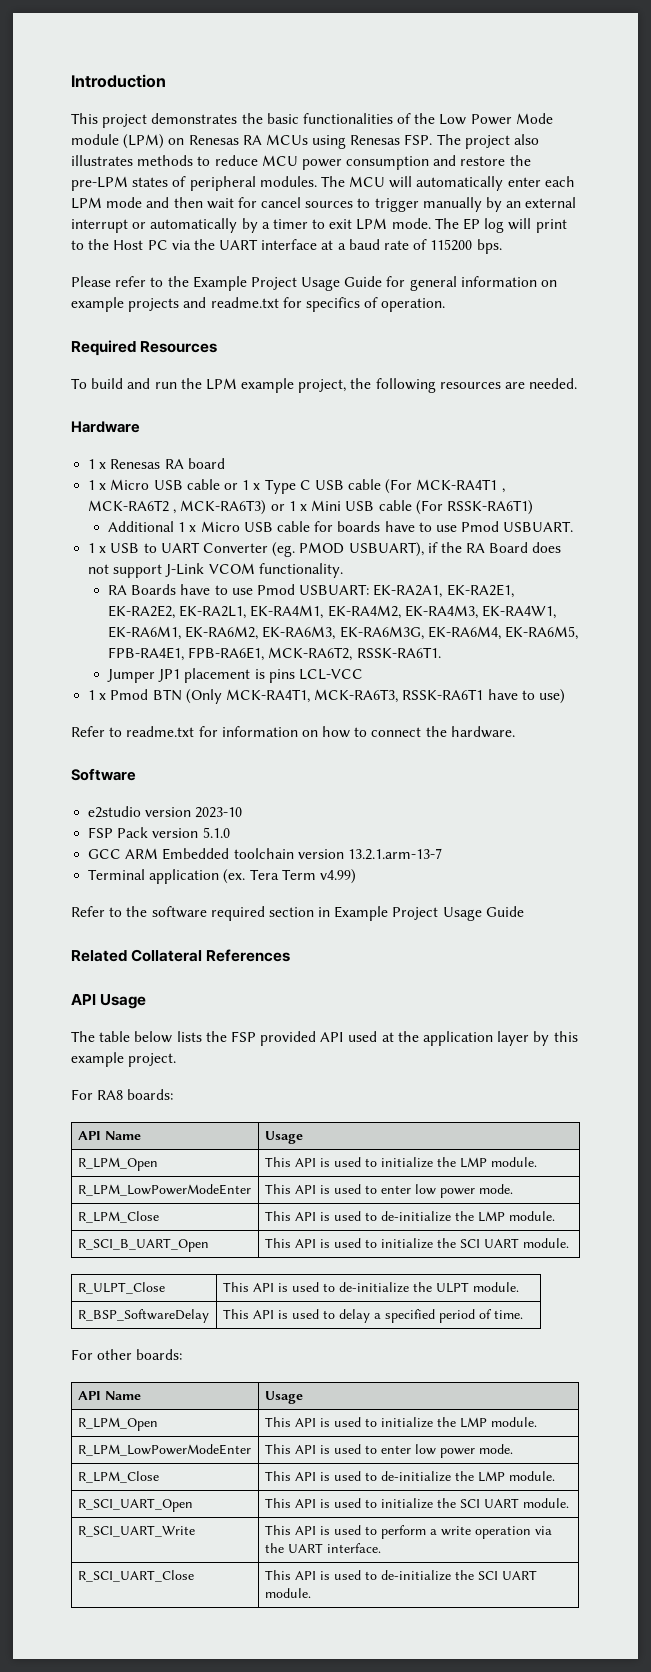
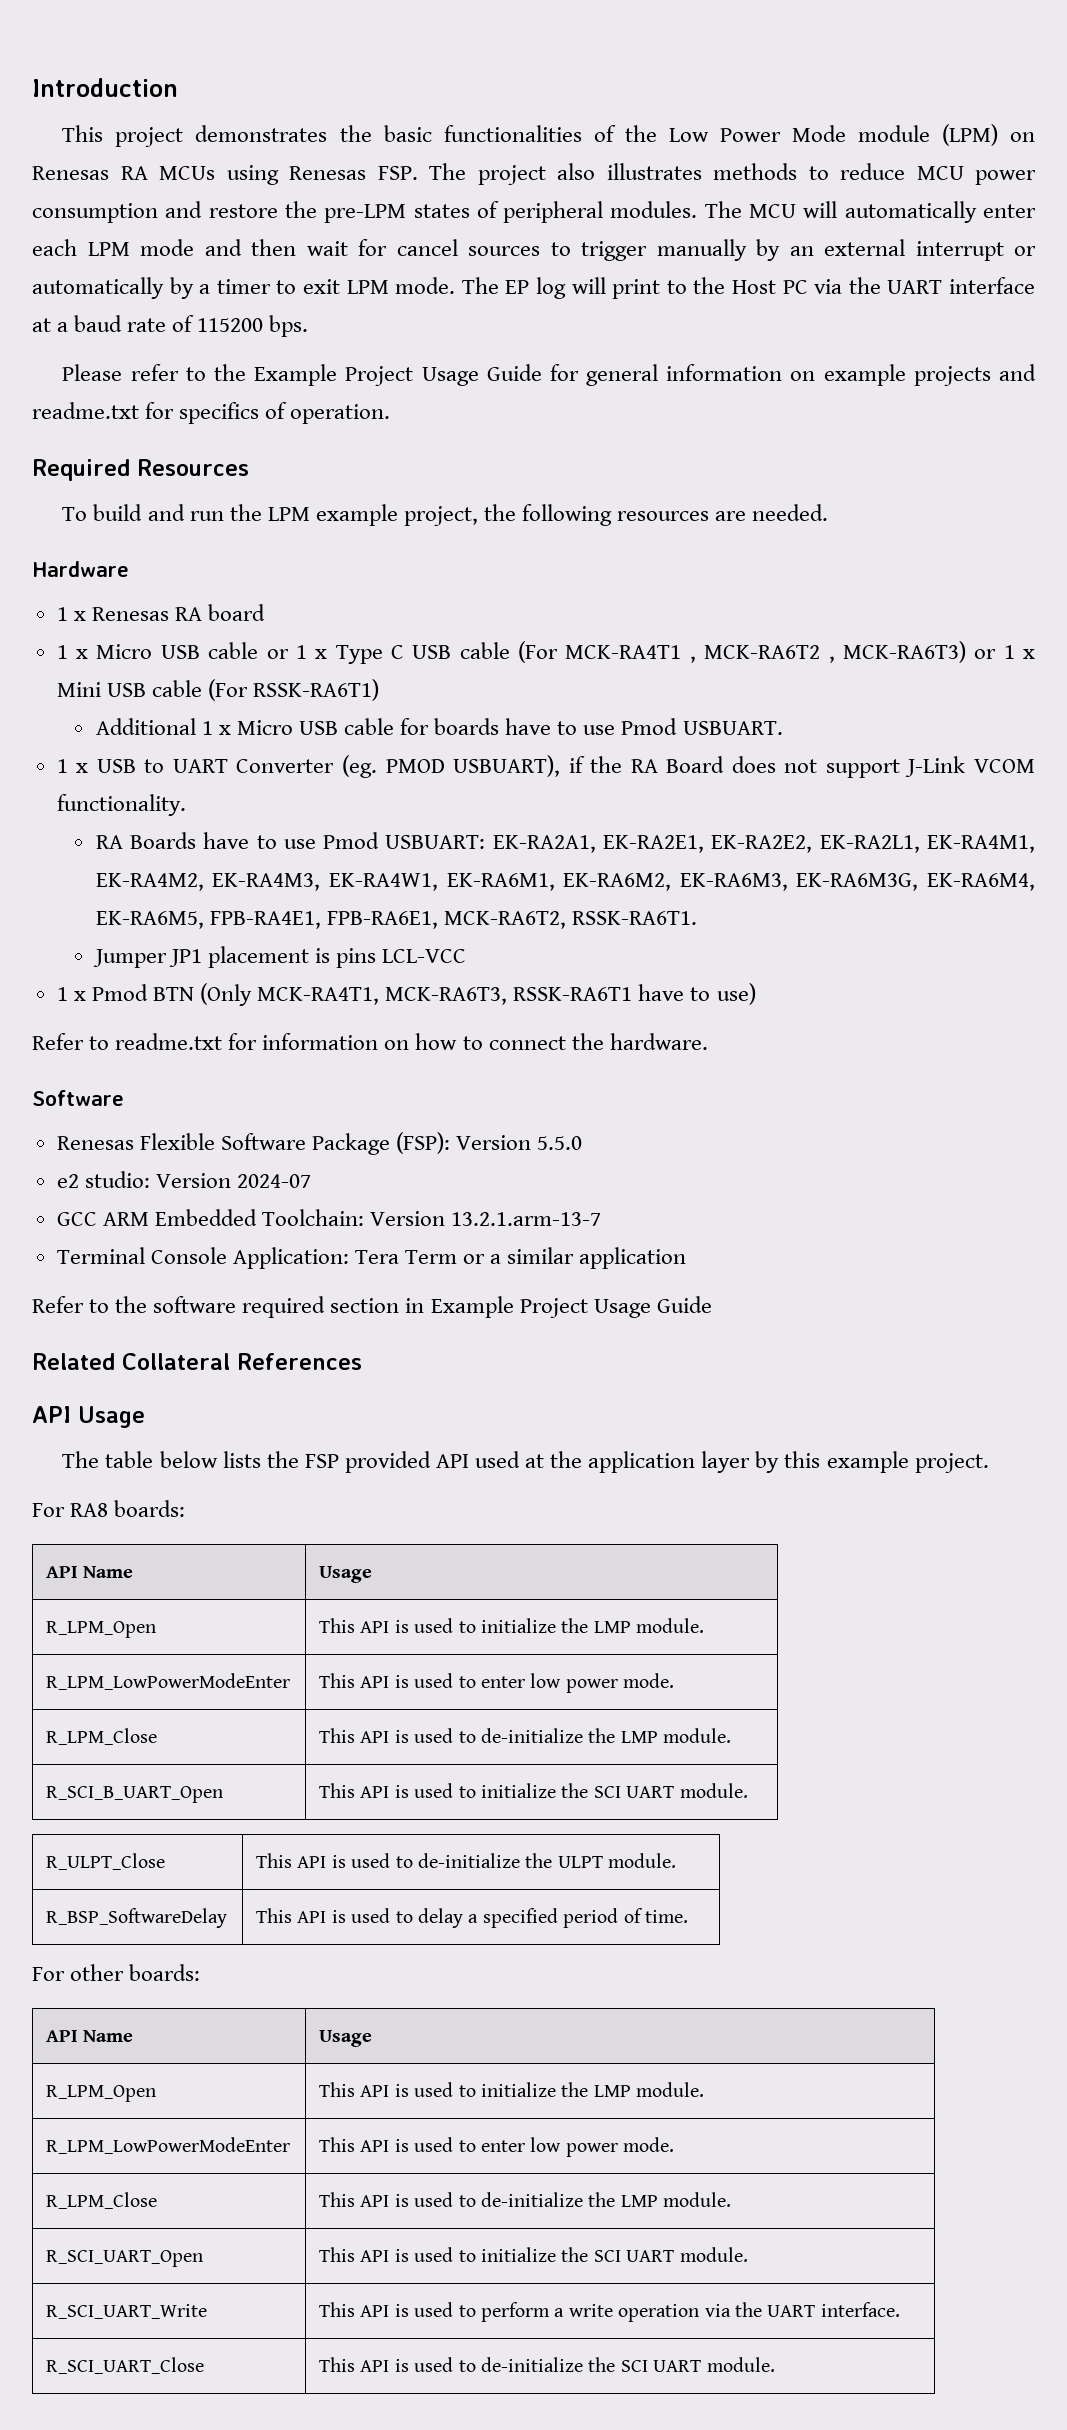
- e2studio version 2023-10
- FSP Pack version 5.1.0
+ Renesas Flexible Software Package (FSP): Version 5.5.0
+ e2 studio: Version 2024-07
- GCC ARM Embedded toolchain version 13.2.1.arm-13-7
+ GCC ARM Embedded Toolchain: Version 13.2.1.arm-13-7
- Terminal application (ex. Tera Term v4.99)
+ Terminal Console Application: Tera Term or a similar application

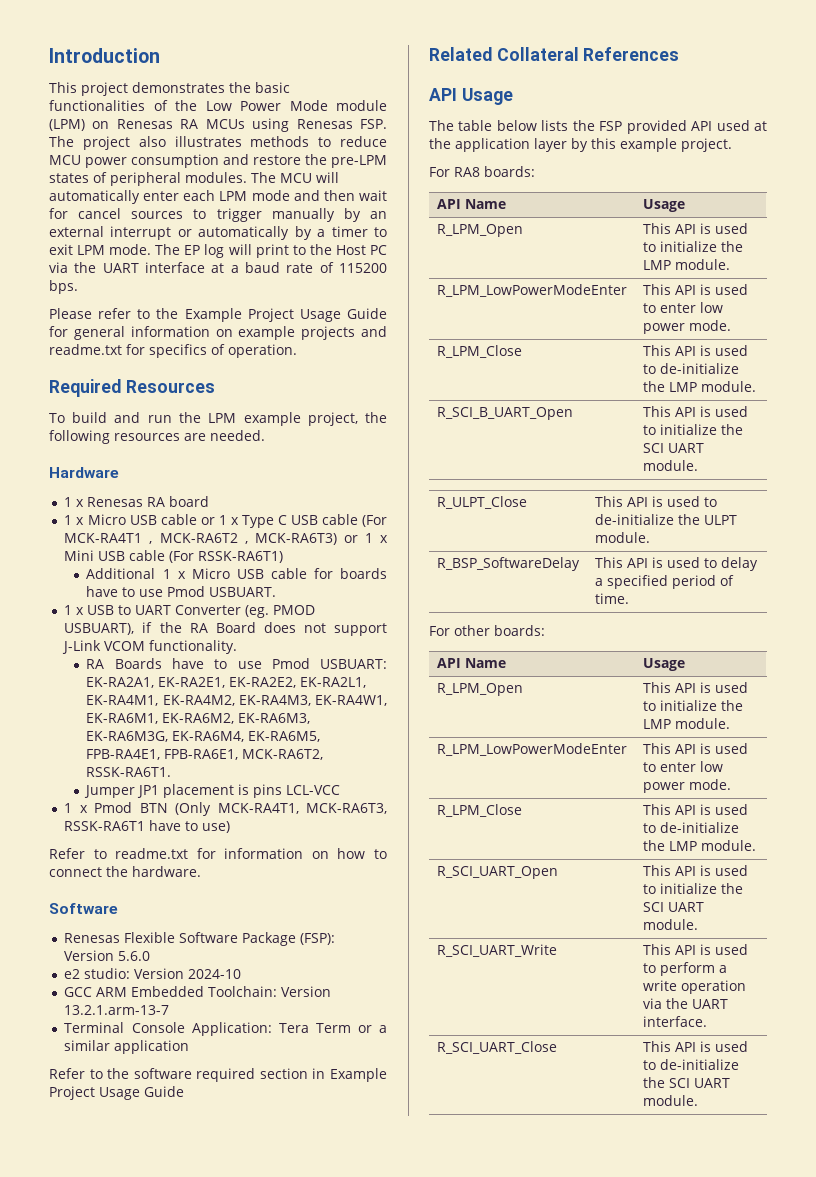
- Renesas Flexible Software Package (FSP): Version 5.5.0
+ Renesas Flexible Software Package (FSP): Version 5.6.0
- e2 studio: Version 2024-07
+ e2 studio: Version 2024-10

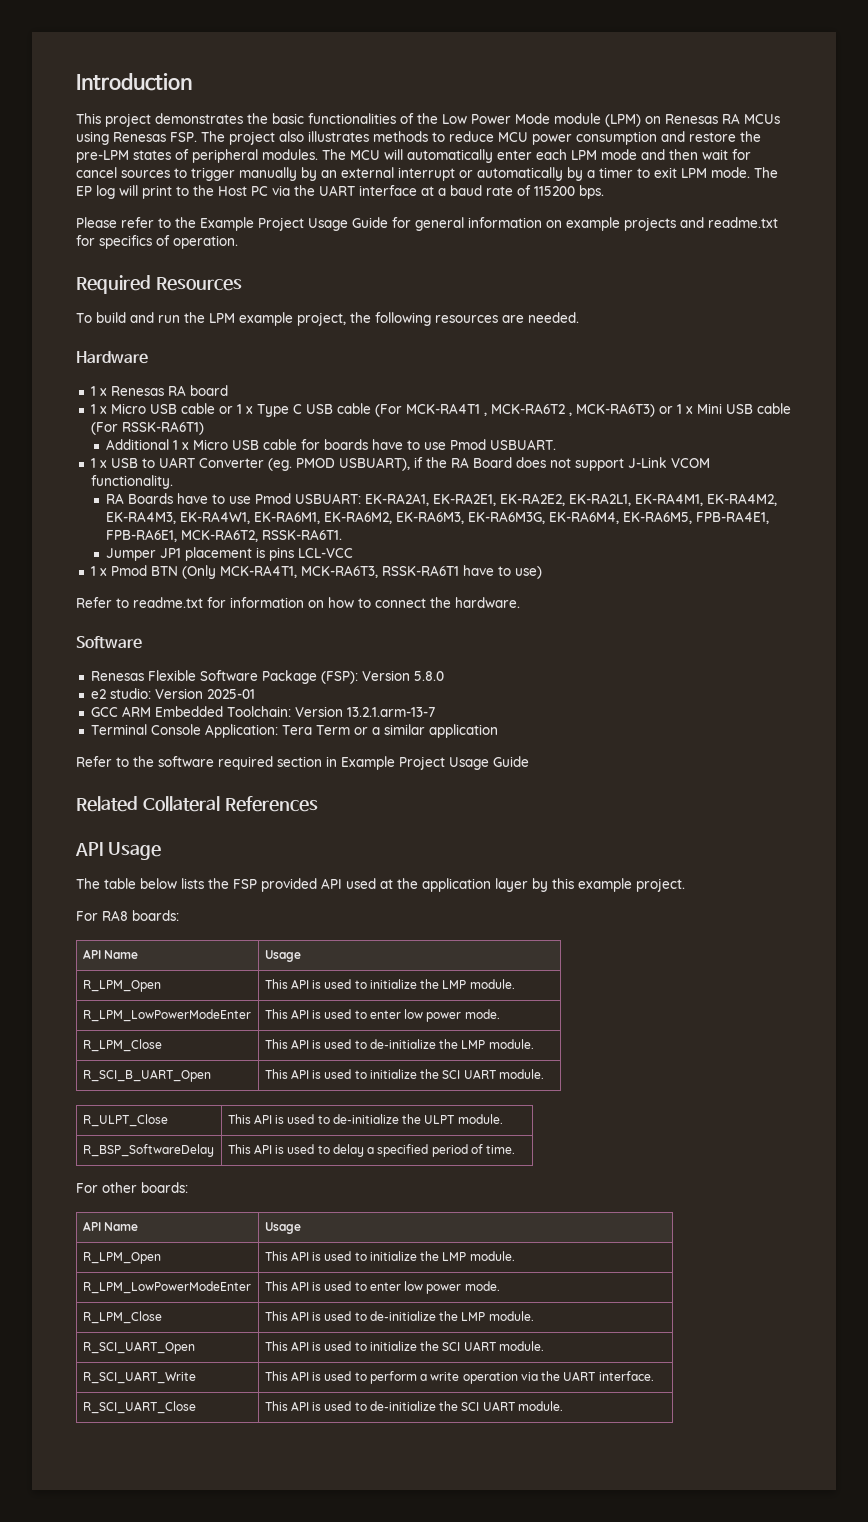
- Renesas Flexible Software Package (FSP): Version 5.6.0
+ Renesas Flexible Software Package (FSP): Version 5.8.0
- e2 studio: Version 2024-10
+ e2 studio: Version 2025-01

